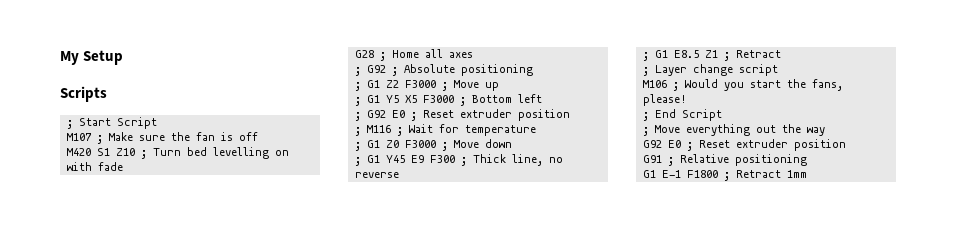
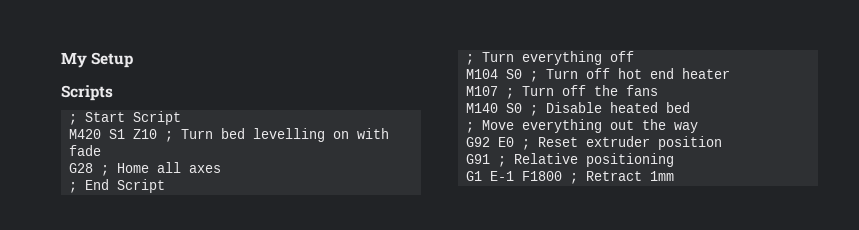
- M107 ; Make sure the fan is off
- ; G92 ; Absolute positioning
- ; G1 Z2 F3000 ; Move up
- ; G1 Y5 X5 F3000 ; Bottom left
- ; G92 E0 ; Reset extruder position
- ; M116 ; Wait for temperature
- ; G1 Z0 F3000 ; Move down
- ; G1 Y45 E9 F300 ; Thick line, no reverse
- ; G1 E8.5 Z1 ; Retract
- ; Layer change script
- M106 ; Would you start the fans, please!
  ; End Script
+ ; Turn everything off
+ M104 S0 ; Turn off hot end heater
+ M107 ; Turn off the fans
+ M140 S0 ; Disable heated bed

